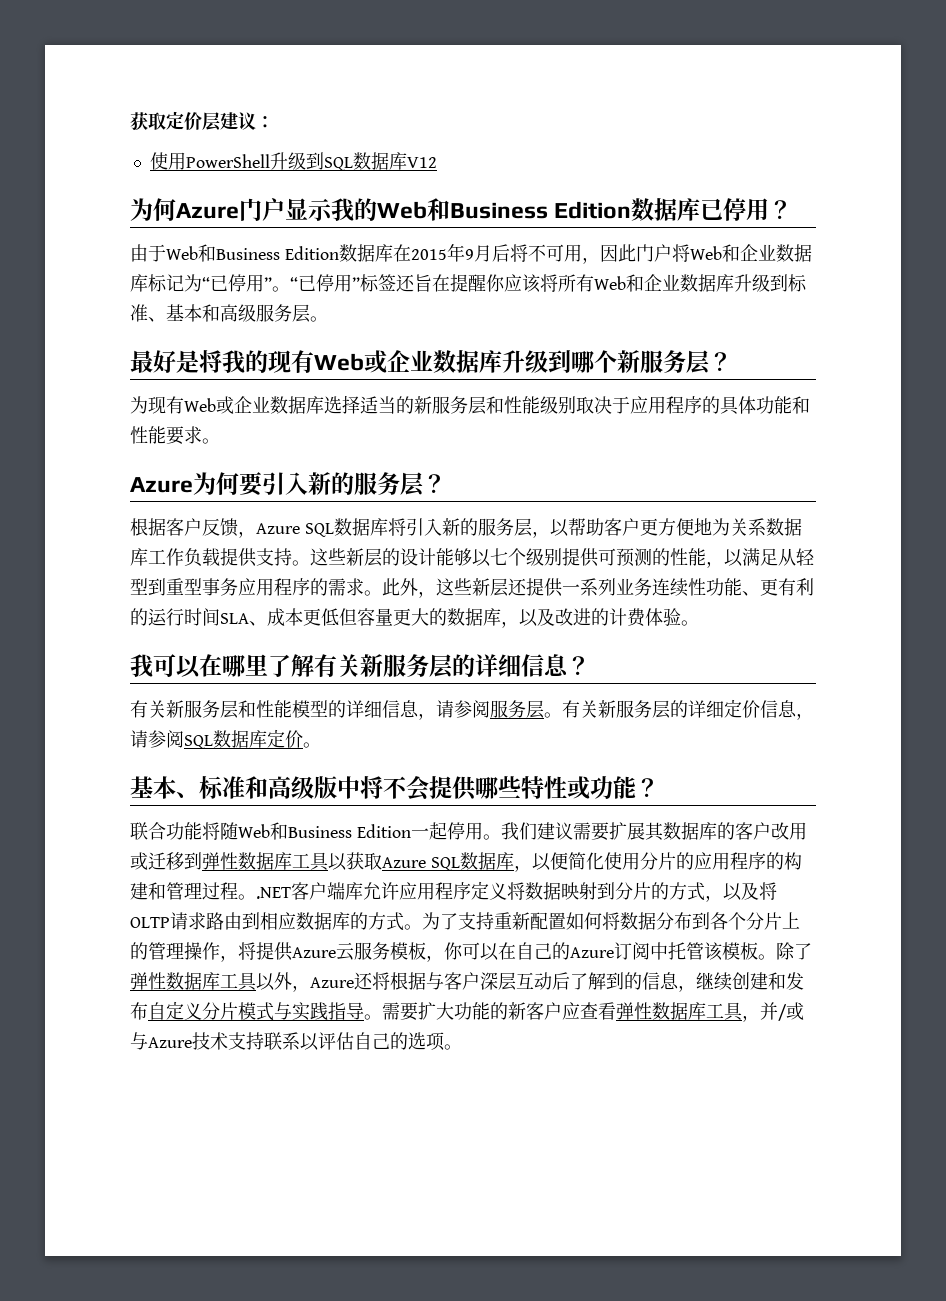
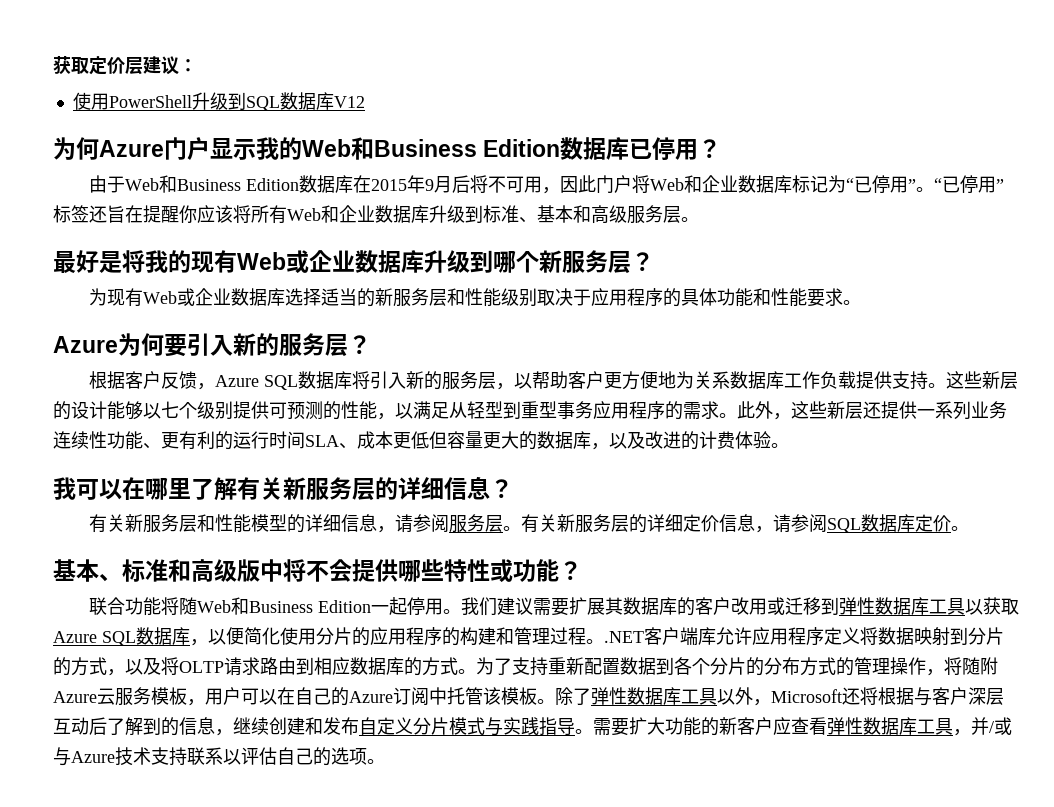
- 为了支持重新配置如何将数据分布到各个分片上的管理操作，将提供Azure云服务模板，你可以在自己的Azure订阅中托管该模板。
+ 为了支持重新配置数据到各个分片的分布方式的管理操作，将随附Azure云服务模板，用户可以在自己的Azure订阅中托管该模板。
- 除了弹性数据库工具以外，Azure还将根据与客户深层互动后了解到的信息，继续创建和发布自定义分片模式与实践指导。
+ 除了弹性数据库工具以外，Microsoft还将根据与客户深层互动后了解到的信息，继续创建和发布自定义分片模式与实践指导。

